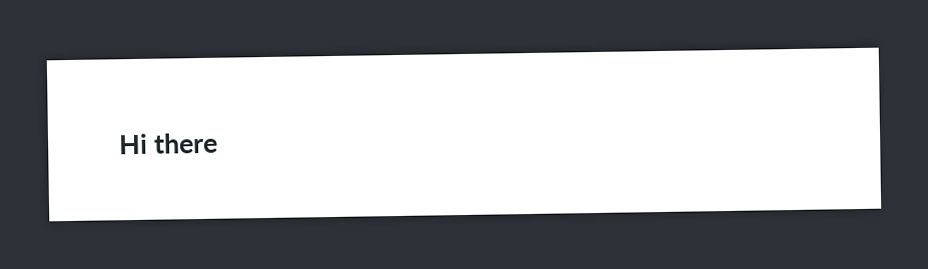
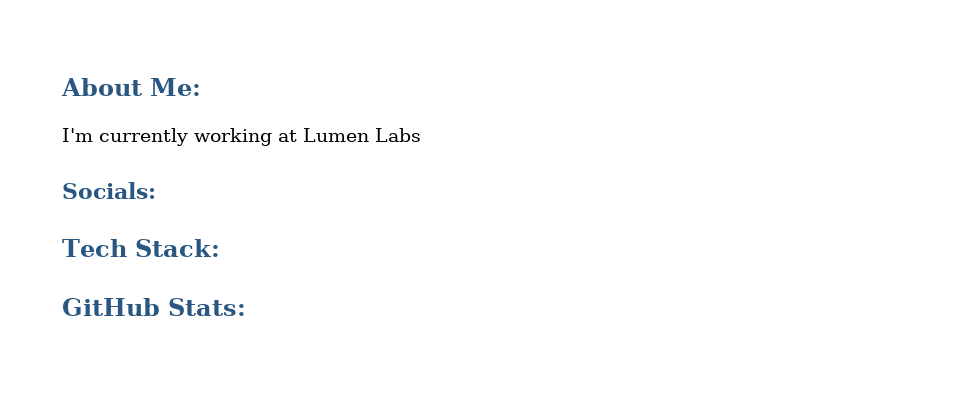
- Hi there
+ About Me:
+ I'm currently working at Lumen Labs
+ Socials:
+ Tech Stack:
+ GitHub Stats:

